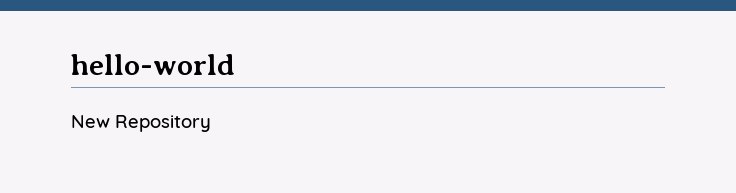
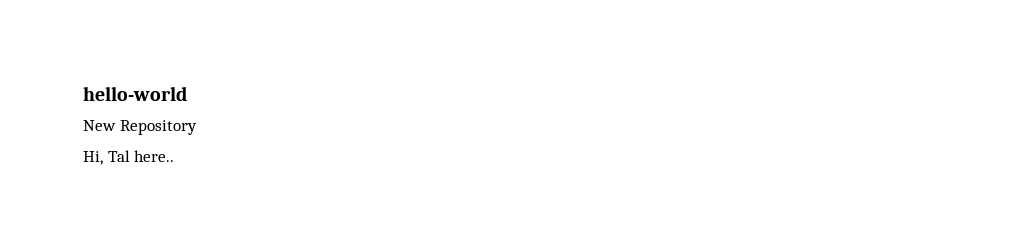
+ Hi, Tal here..

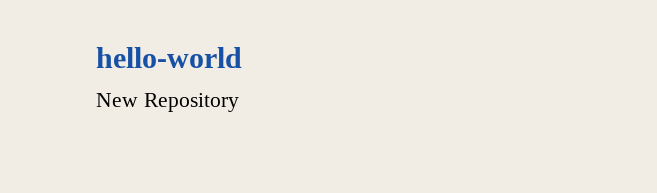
- Hi, Tal here..

